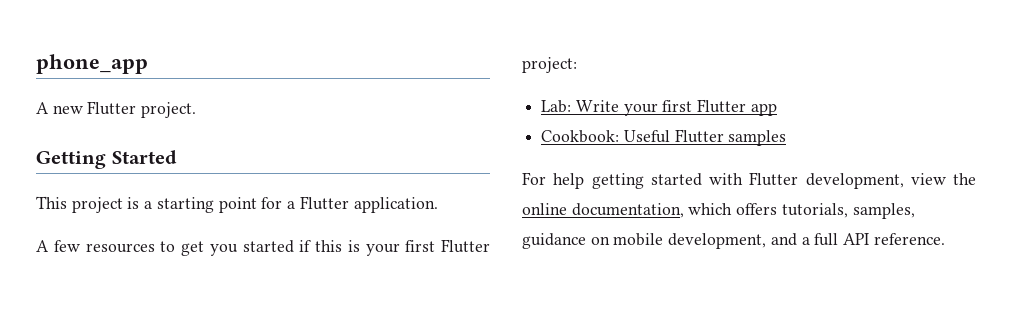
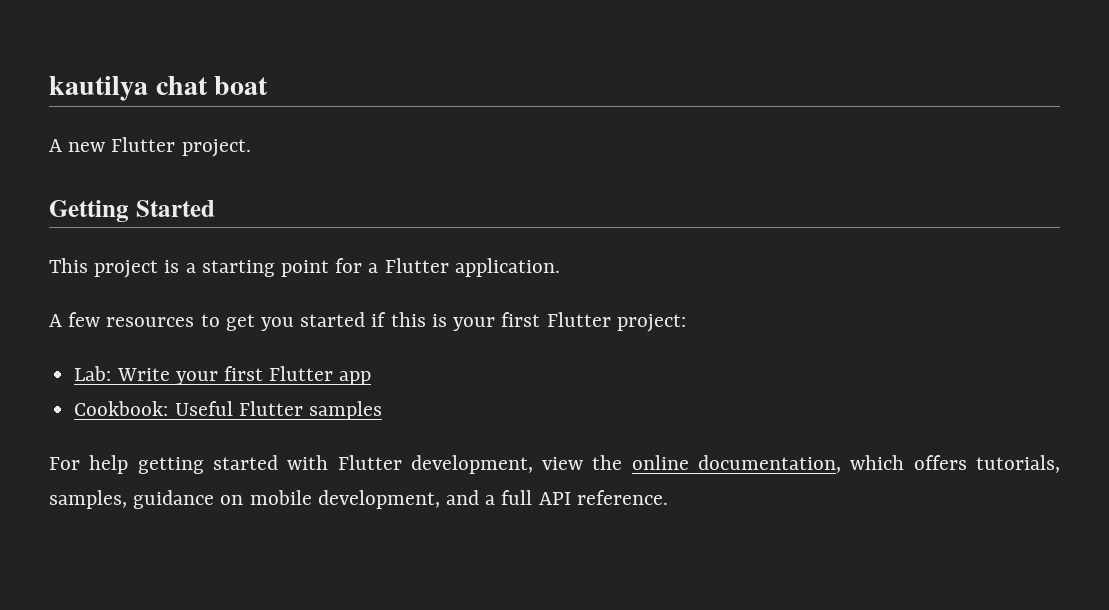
- phone_app
+ kautilya chat boat

